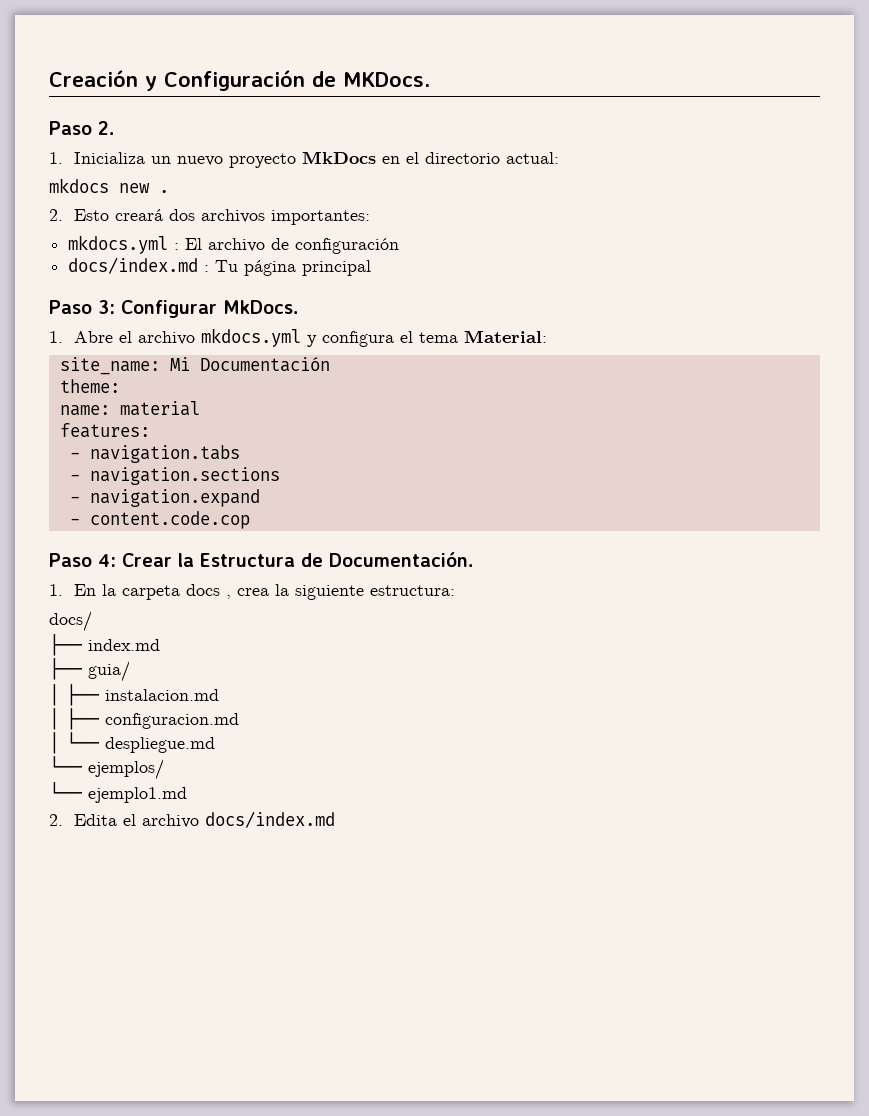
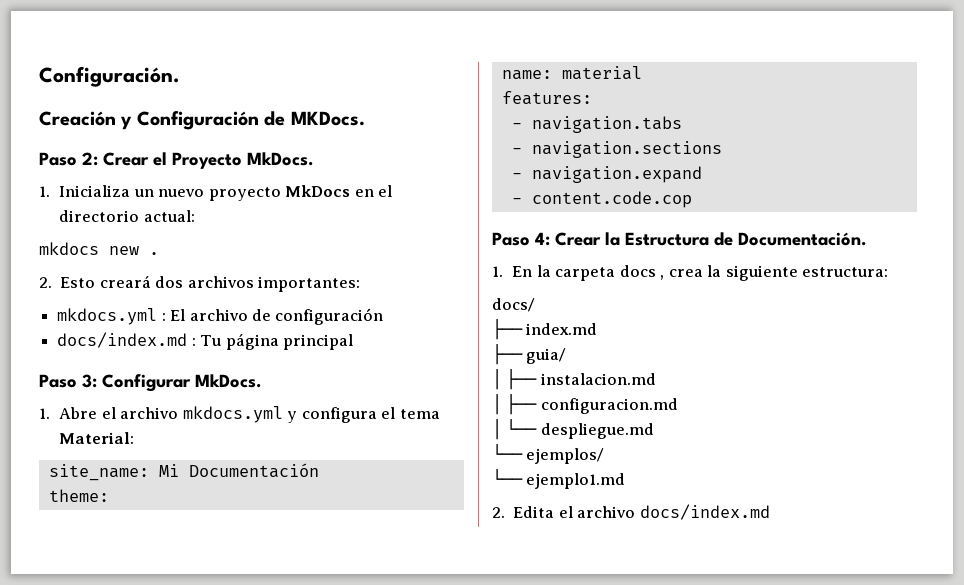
+ Configuración.
- Paso 2.
+ Paso 2: Crear el Proyecto MkDocs.

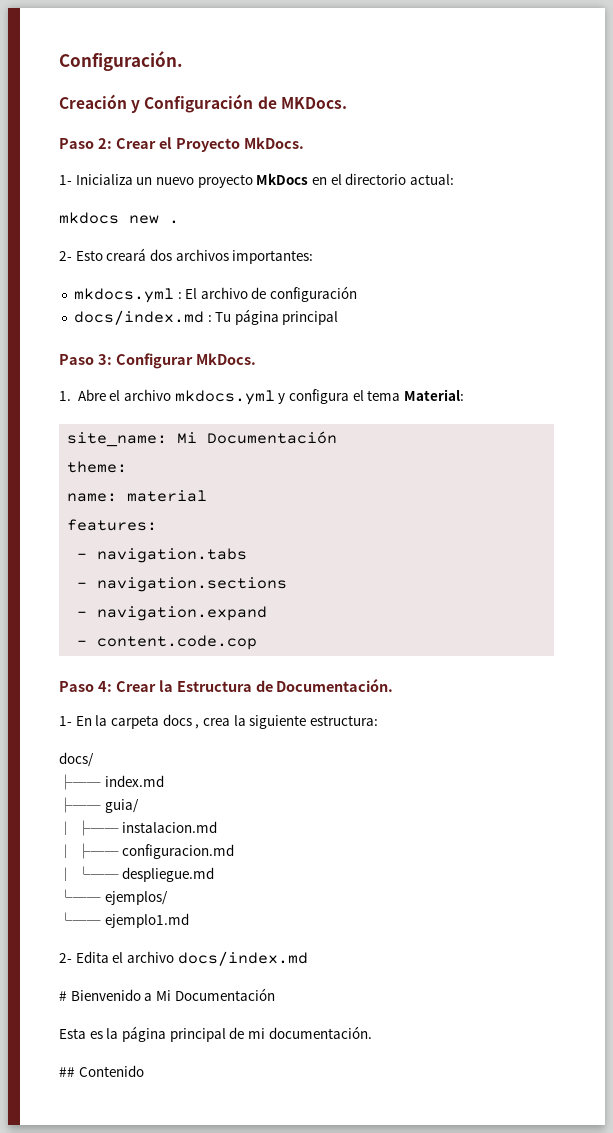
- 1. Inicializa un nuevo proyecto MkDocs en el directorio actual:
+ 1- Inicializa un nuevo proyecto MkDocs en el directorio actual:
- 2. Esto creará dos archivos importantes:
+ 2- Esto creará dos archivos importantes:
- 1. En la carpeta docs , crea la siguiente estructura:
+ 1- En la carpeta docs , crea la siguiente estructura:
- 2. Edita el archivo docs/index.md
+ 2- Edita el archivo docs/index.md
+ # Bienvenido a Mi Documentación
+ Esta es la página principal de mi documentación.
+ ## Contenido

